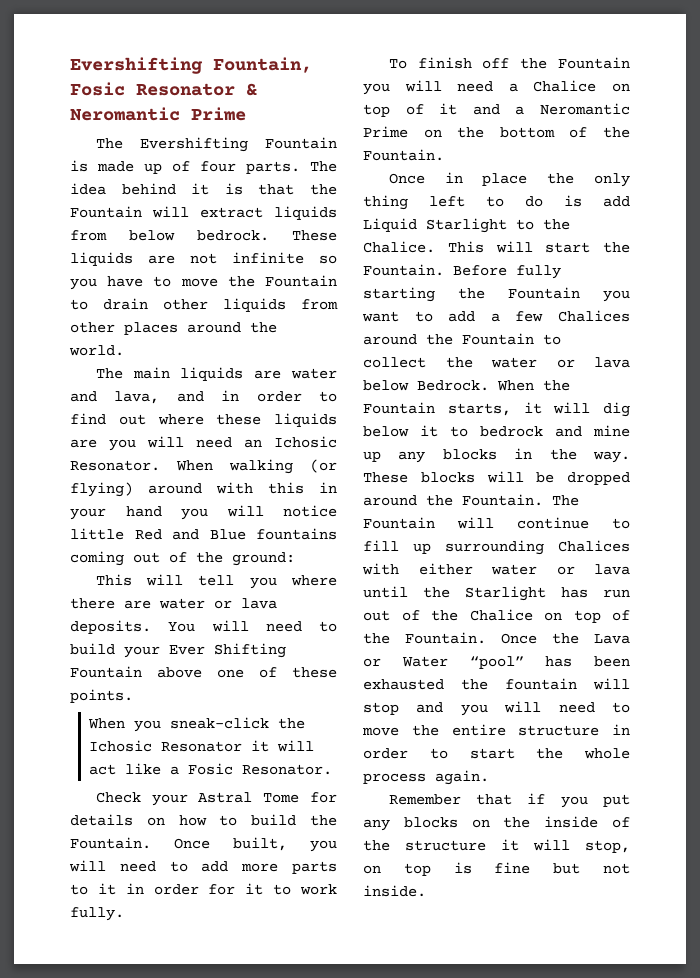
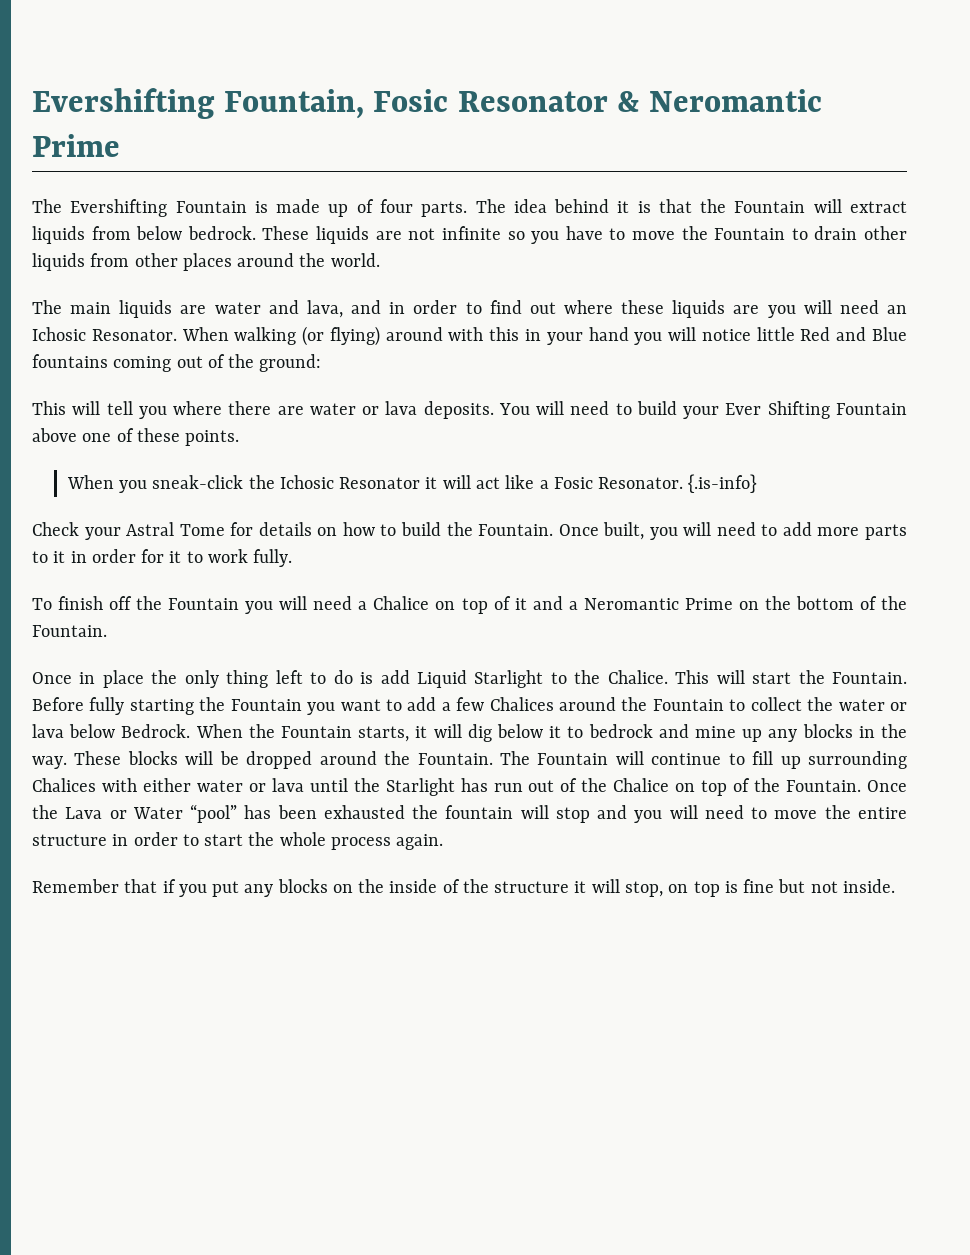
+ {.is-info}

